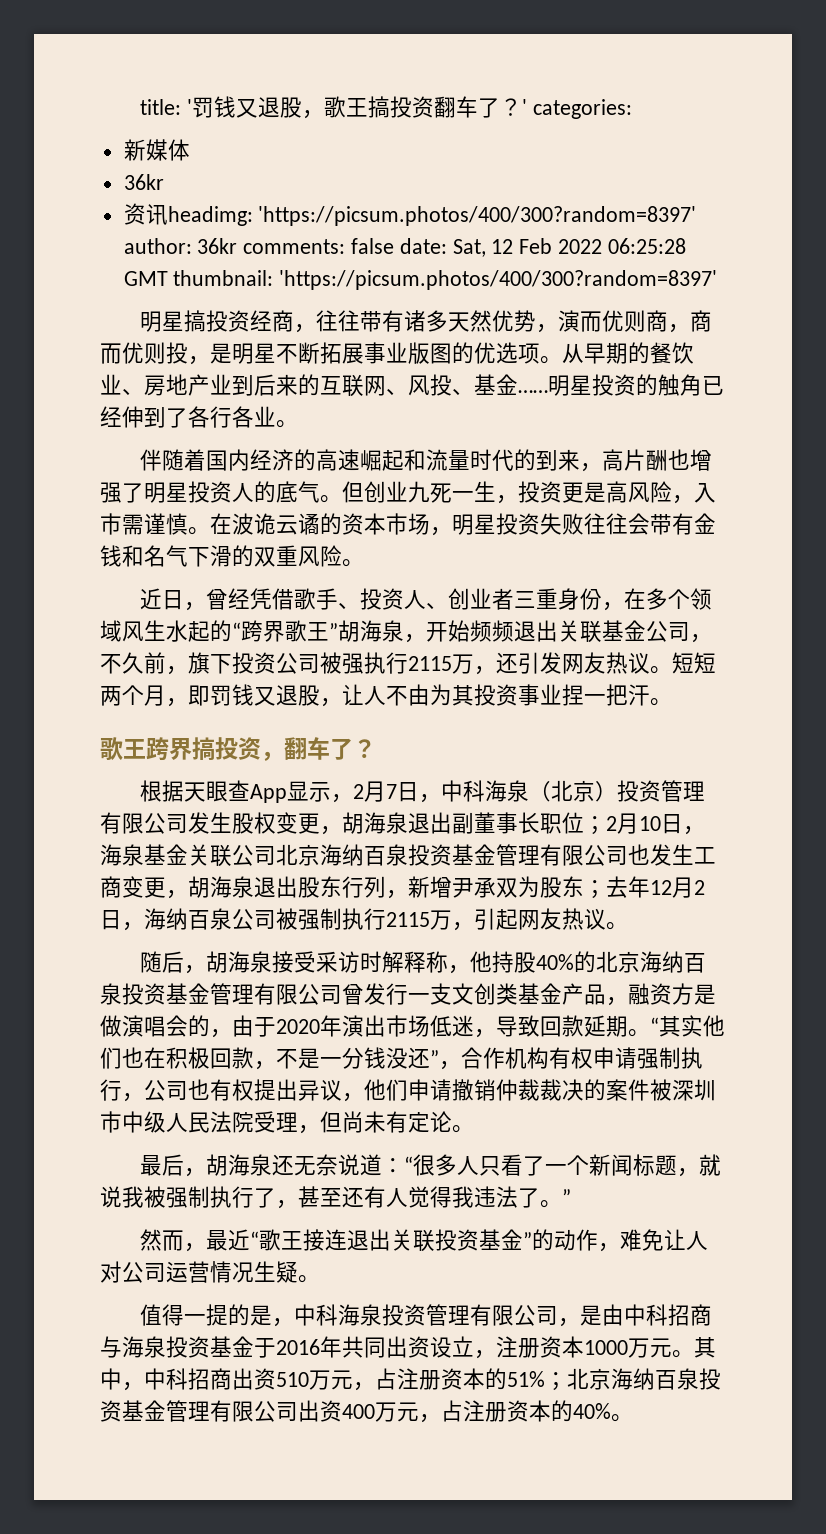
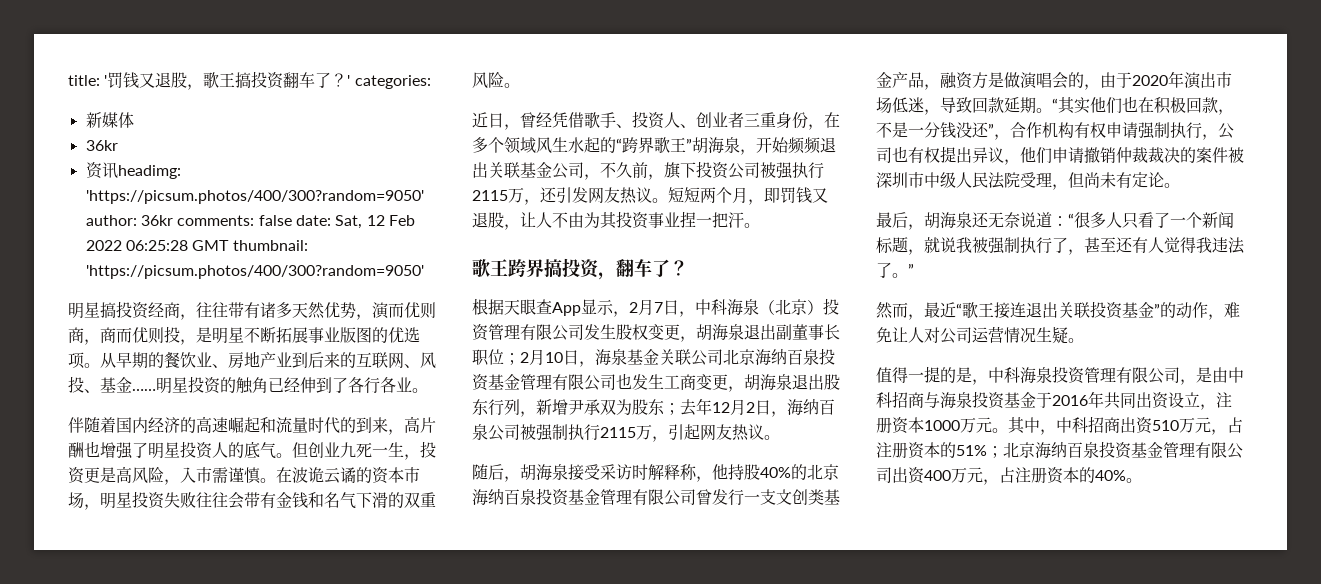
- 资讯headimg: 'https://picsum.photos/400/300?random=8397' author: 36kr comments: false date: Sat, 12 Feb 2022 06:25:28 GMT thumbnail: 'https://picsum.photos/400/300?random=8397'
+ 资讯headimg: 'https://picsum.photos/400/300?random=9050' author: 36kr comments: false date: Sat, 12 Feb 2022 06:25:28 GMT thumbnail: 'https://picsum.photos/400/300?random=9050'

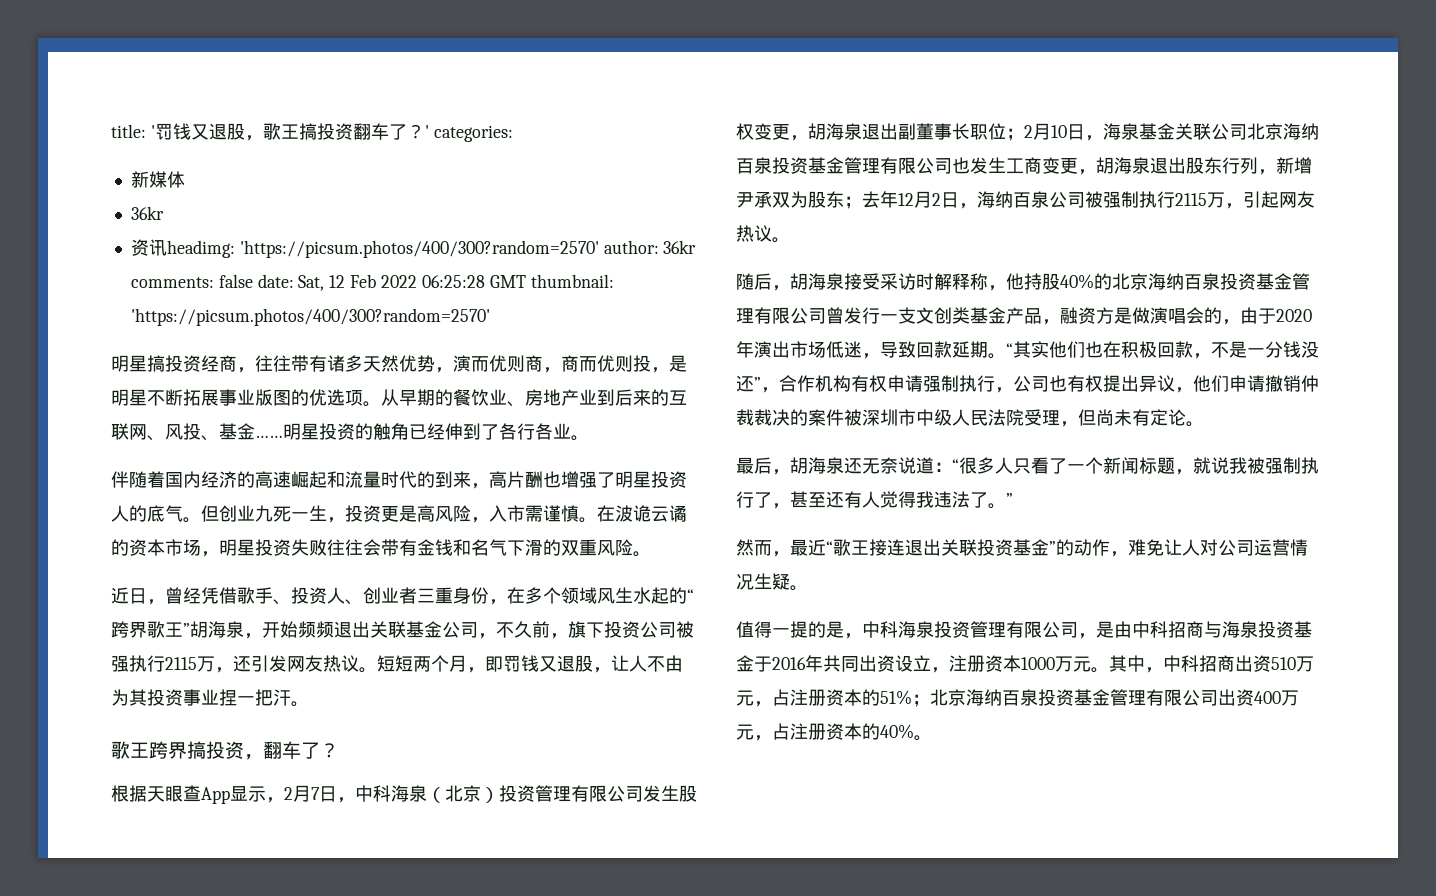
- 资讯headimg: 'https://picsum.photos/400/300?random=9050' author: 36kr comments: false date: Sat, 12 Feb 2022 06:25:28 GMT thumbnail: 'https://picsum.photos/400/300?random=9050'
+ 资讯headimg: 'https://picsum.photos/400/300?random=2570' author: 36kr comments: false date: Sat, 12 Feb 2022 06:25:28 GMT thumbnail: 'https://picsum.photos/400/300?random=2570'

